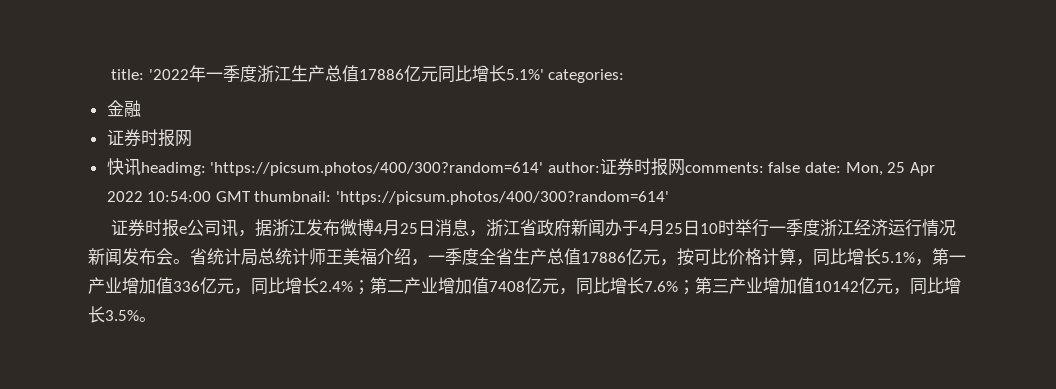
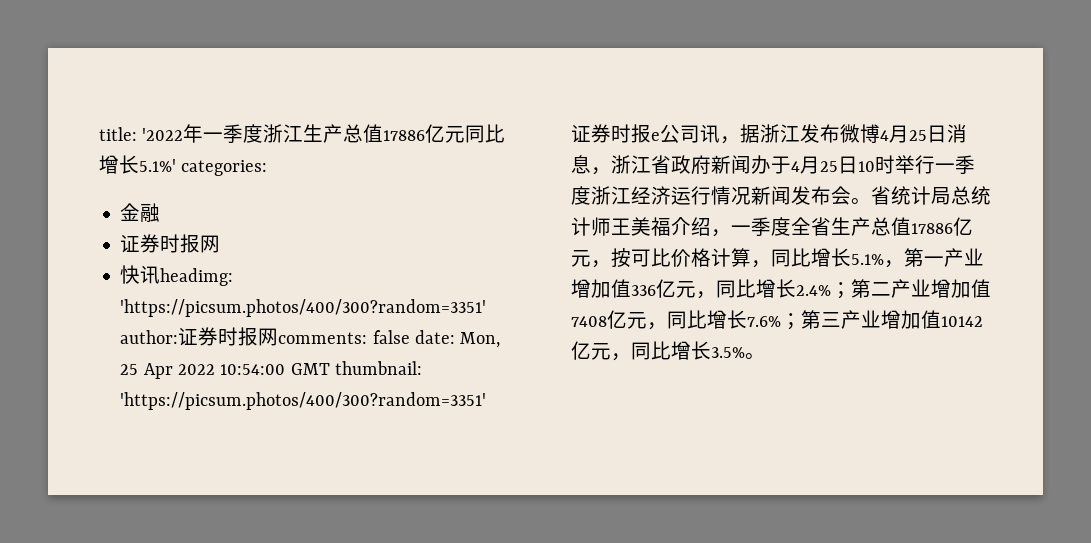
- 快讯headimg: 'https://picsum.photos/400/300?random=614' author:证券时报网comments: false date: Mon, 25 Apr 2022 10:54:00 GMT thumbnail: 'https://picsum.photos/400/300?random=614'
+ 快讯headimg: 'https://picsum.photos/400/300?random=3351' author:证券时报网comments: false date: Mon, 25 Apr 2022 10:54:00 GMT thumbnail: 'https://picsum.photos/400/300?random=3351'

